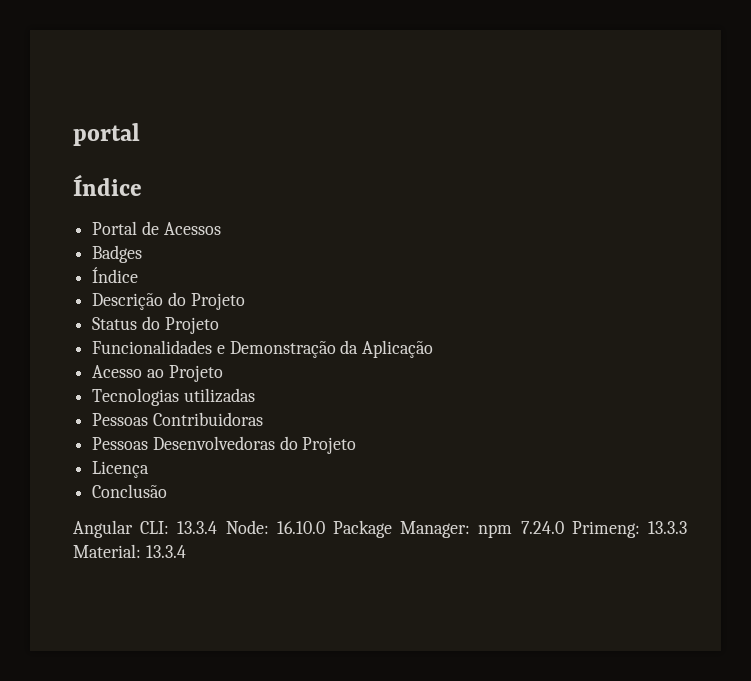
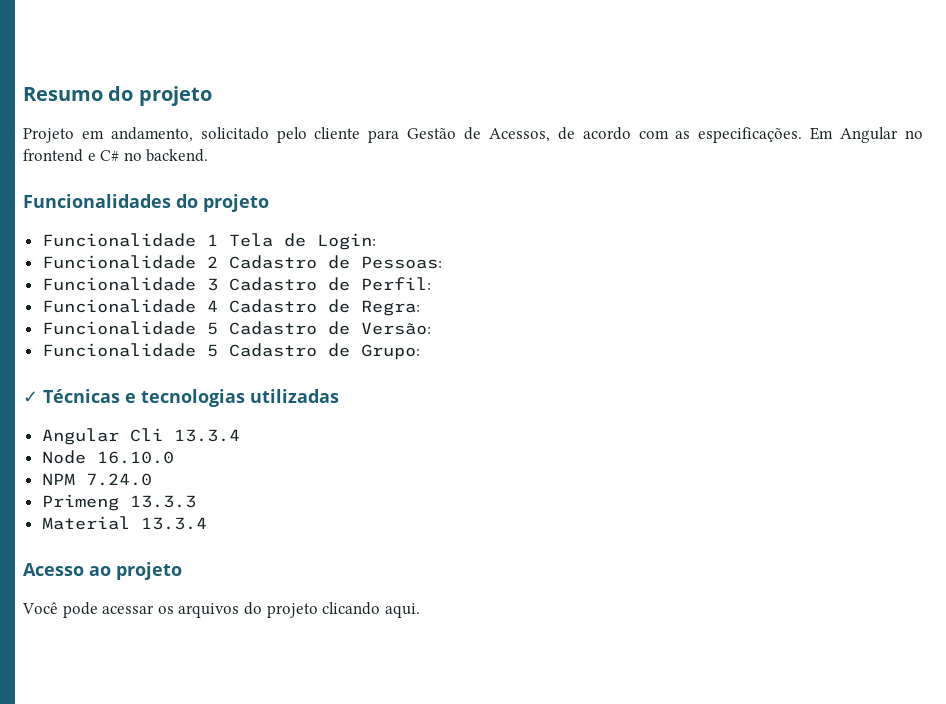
- portal
- Índice
- Portal de Acessos
- Badges
- Índice
- Descrição do Projeto
- Status do Projeto
- Funcionalidades e Demonstração da Aplicação
- Acesso ao Projeto
- Tecnologias utilizadas
- Pessoas Contribuidoras
- Pessoas Desenvolvedoras do Projeto
- Licença
- Conclusão
- Angular CLI: 13.3.4 Node: 16.10.0 Package Manager: npm 7.24.0 Primeng: 13.3.3 Material: 13.3.4
+ Resumo do projeto
+ Projeto em andamento, solicitado pelo cliente para Gestão de Acessos, de acordo com as especificações. Em Angular no frontend e C# no backend.
+ Funcionalidades do projeto
+ Funcionalidade 1 Tela de Login:
+ Funcionalidade 2 Cadastro de Pessoas:
+ Funcionalidade 3 Cadastro de Perfil:
+ Funcionalidade 4 Cadastro de Regra:
+ Funcionalidade 5 Cadastro de Versão:
+ Funcionalidade 5 Cadastro de Grupo:
+ ✓ Técnicas e tecnologias utilizadas
+ Angular Cli 13.3.4
+ Node 16.10.0
+ NPM 7.24.0
+ Primeng 13.3.3
+ Material 13.3.4
+ Acesso ao projeto
+ Você pode acessar os arquivos do projeto clicando aqui.

